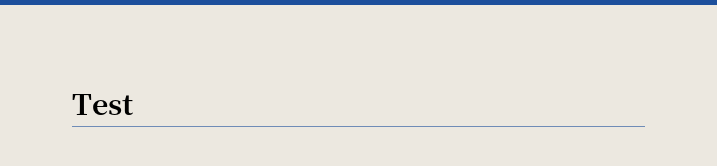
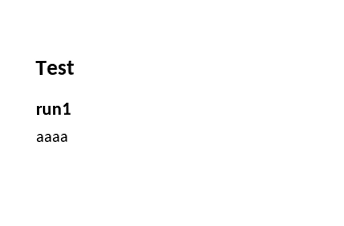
+ run1
+ aaaa

